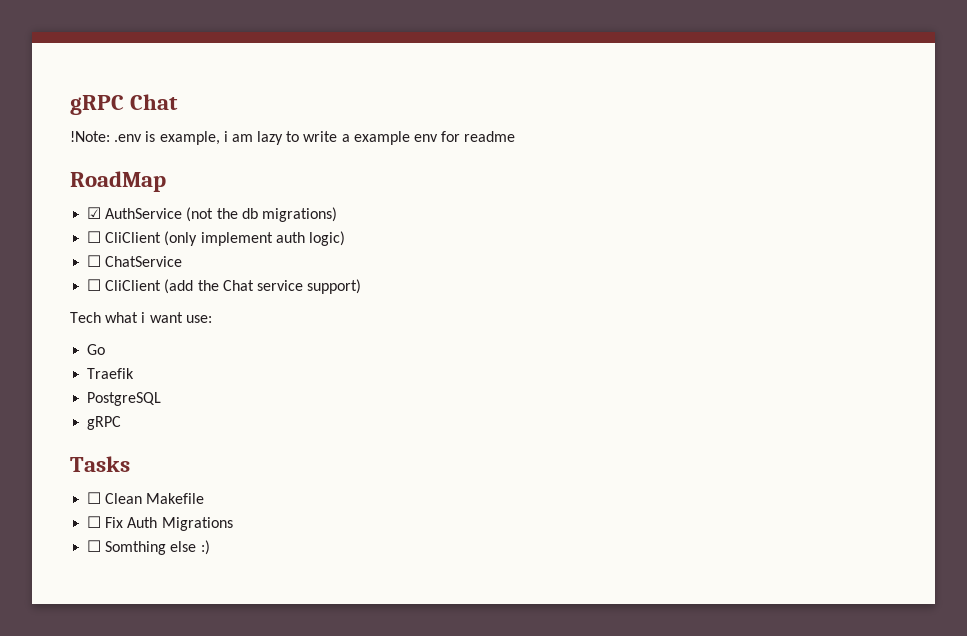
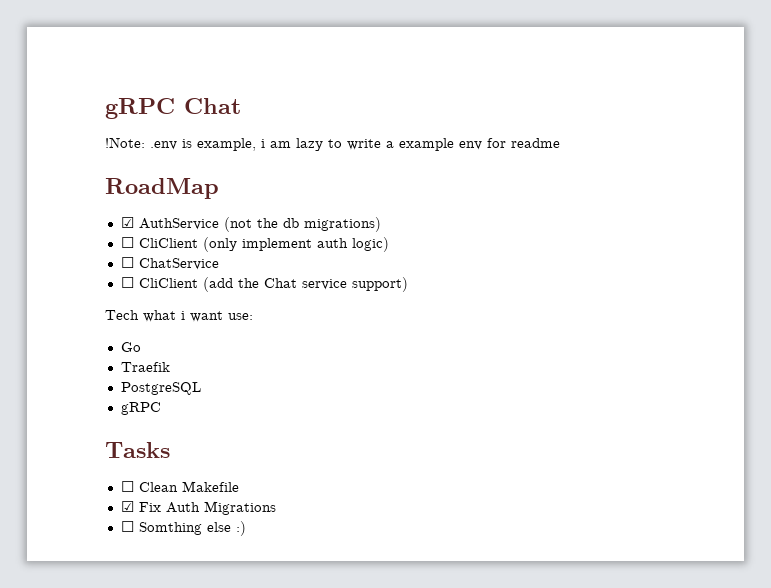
- ☐ Fix Auth Migrations
+ ☑ Fix Auth Migrations

